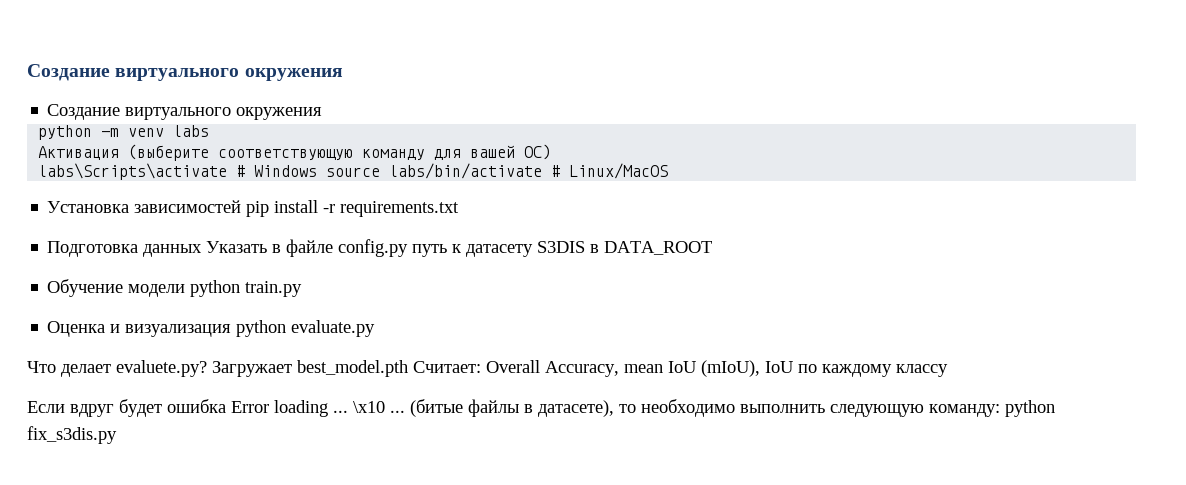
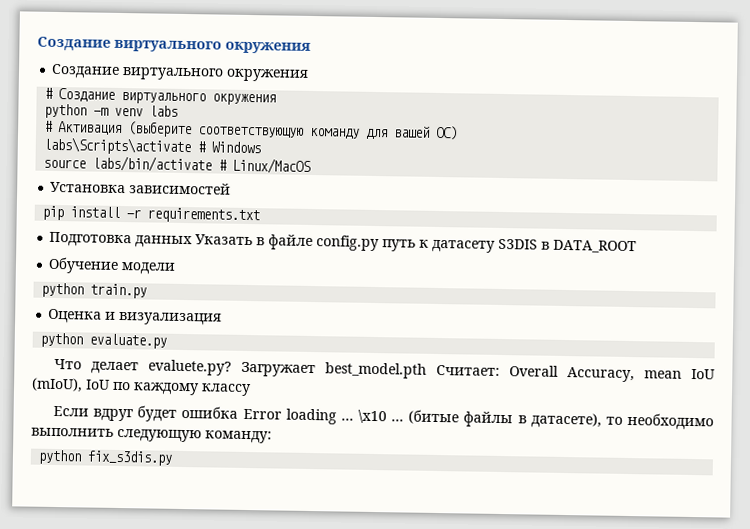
+ # Создание виртуального окружения
- Активация (выберите соответствующую команду для вашей ОС)
+ # Активация (выберите соответствующую команду для вашей ОС)
- labs\Scripts\activate # Windows source labs/bin/activate # Linux/MacOS
+ labs\Scripts\activate # Windows
+ source labs/bin/activate # Linux/MacOS
- Установка зависимостей pip install -r requirements.txt
+ Установка зависимостей
+ pip install -r requirements.txt
- Обучение модели python train.py
+ Обучение модели
+ python train.py
- Оценка и визуализация python evaluate.py
+ Оценка и визуализация
+ python evaluate.py
- (битые файлы в датасете), то необходимо выполнить следующую команду: python fix_s3dis.py
+ (битые файлы в датасете), то необходимо выполнить следующую команду:
+ python fix_s3dis.py

